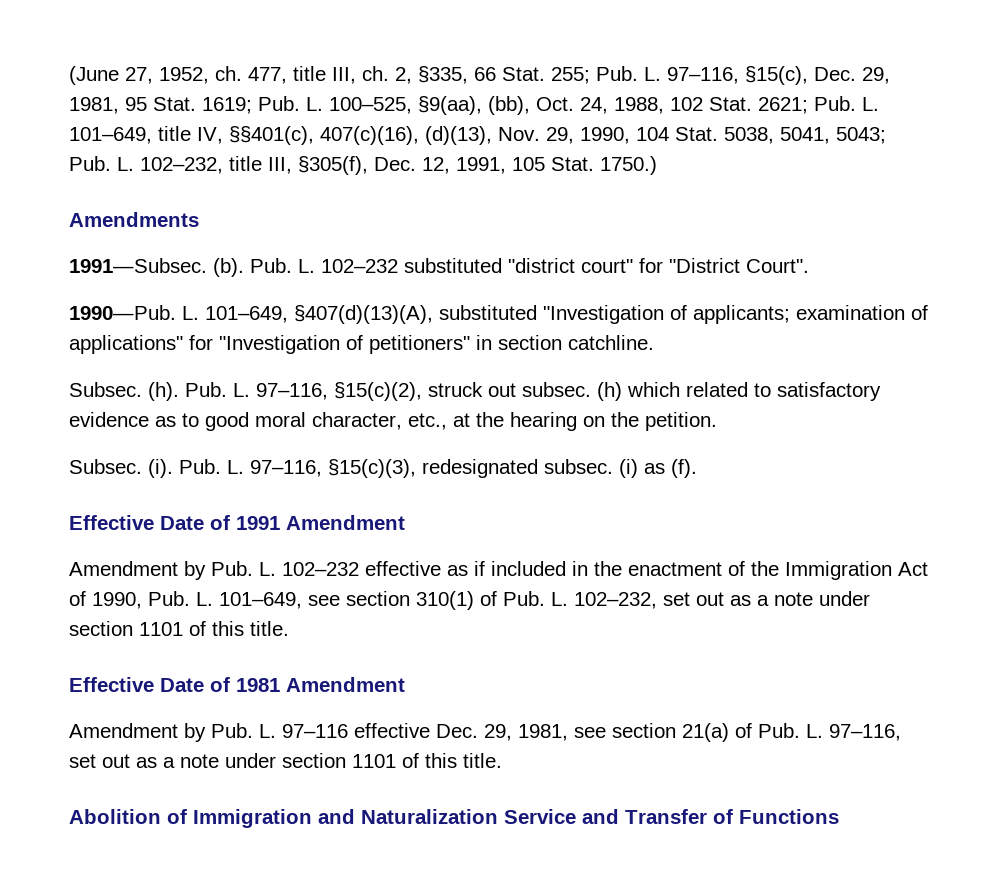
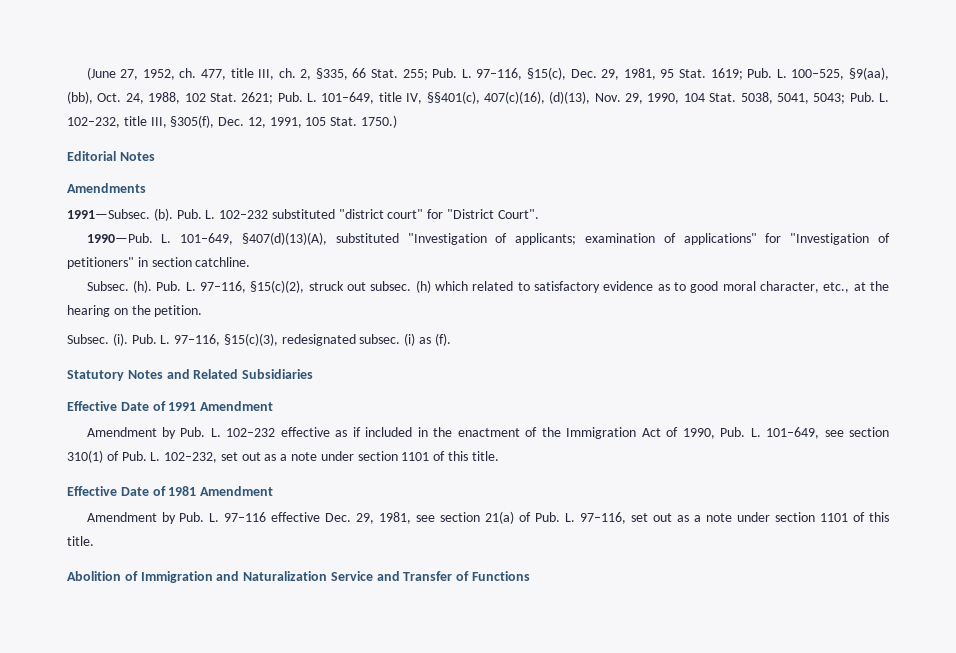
+ Editorial Notes
+ Statutory Notes and Related Subsidiaries

